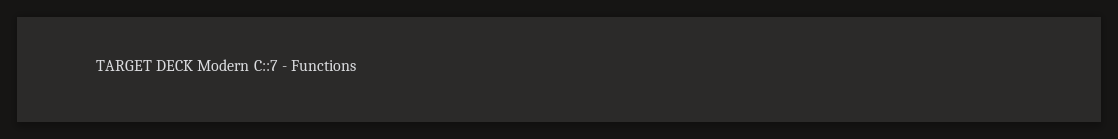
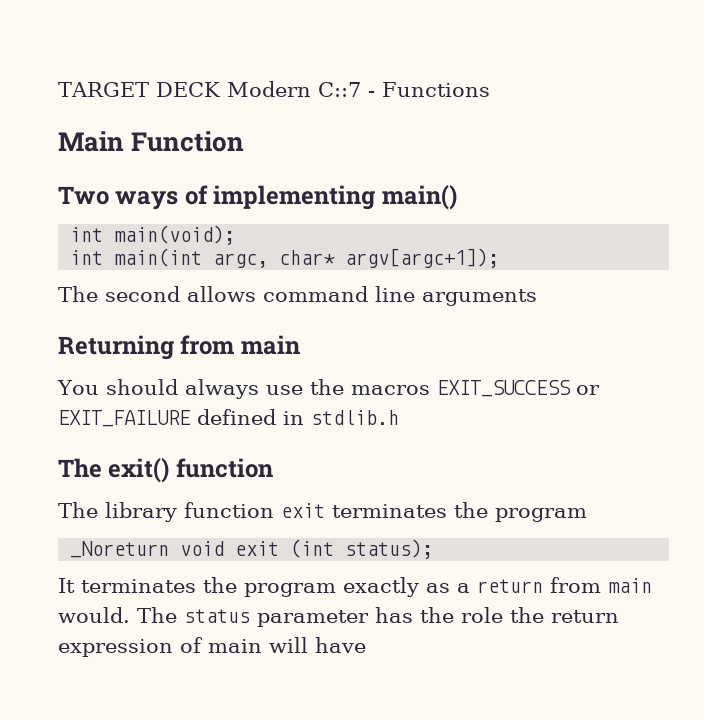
+ Main Function
+ Two ways of implementing main()
+ int main(void);
+ int main(int argc, char* argv[argc+1]);
+ The second allows command line arguments
+ Returning from main
+ You should always use the macros EXIT_SUCCESS or EXIT_FAILURE defined in stdlib.h
+ The exit() function
+ The library function exit terminates the program
+ _Noreturn void exit (int status);
+ It terminates the program exactly as a return from main would. The status parameter has the role the return expression of main will have

